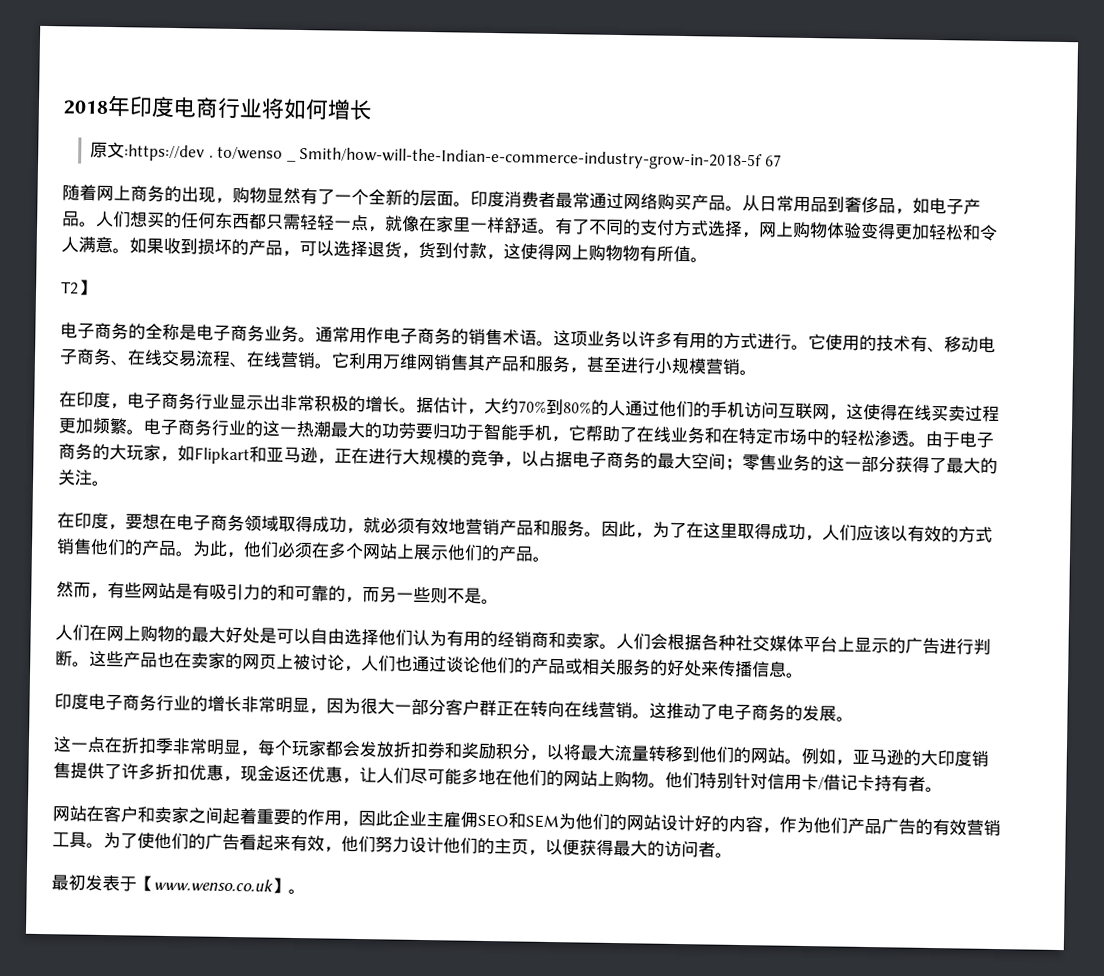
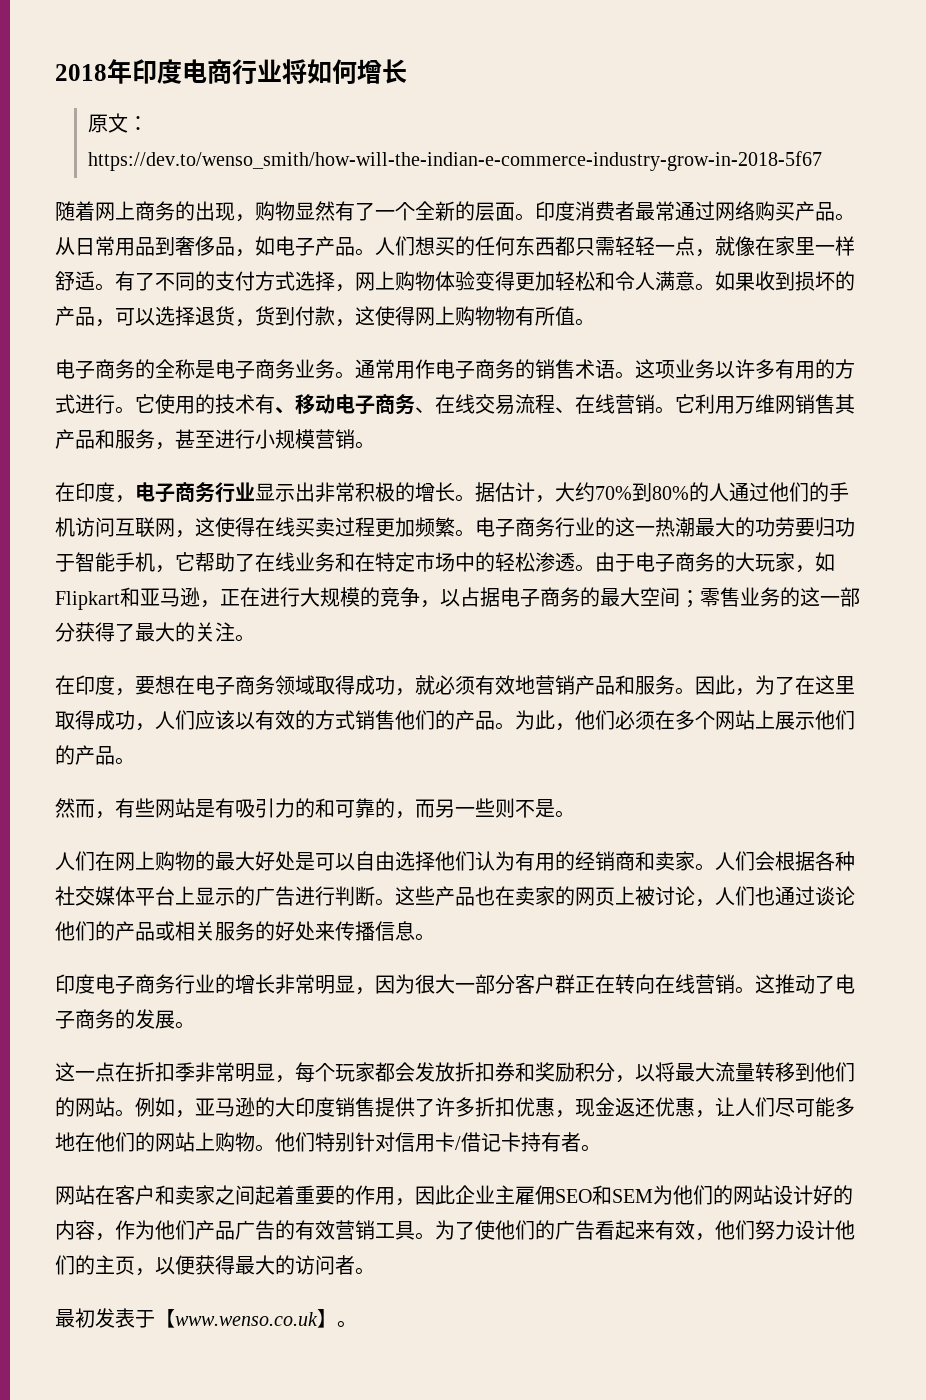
- 原文:https://dev . to/wenso _ Smith/how-will-the-Indian-e-commerce-industry-grow-in-2018-5f 67
+ 原文：https://dev.to/wenso_smith/how-will-the-indian-e-commerce-industry-grow-in-2018-5f67
- T2】

